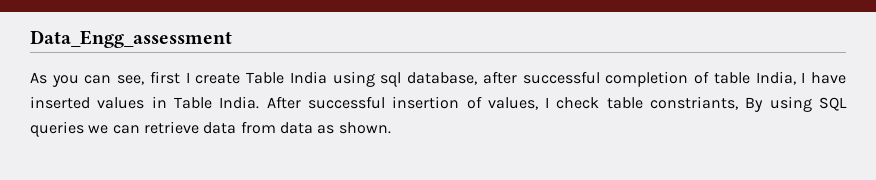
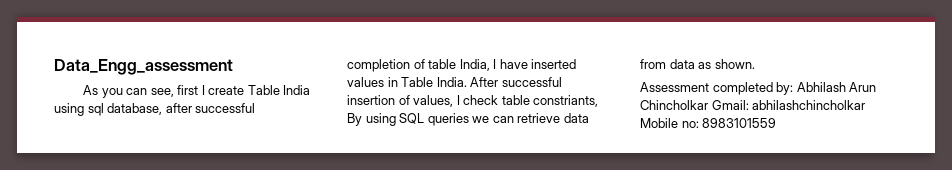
+ Assessment completed by: Abhilash Arun Chincholkar Gmail: abhilashchincholkar Mobile no: 8983101559

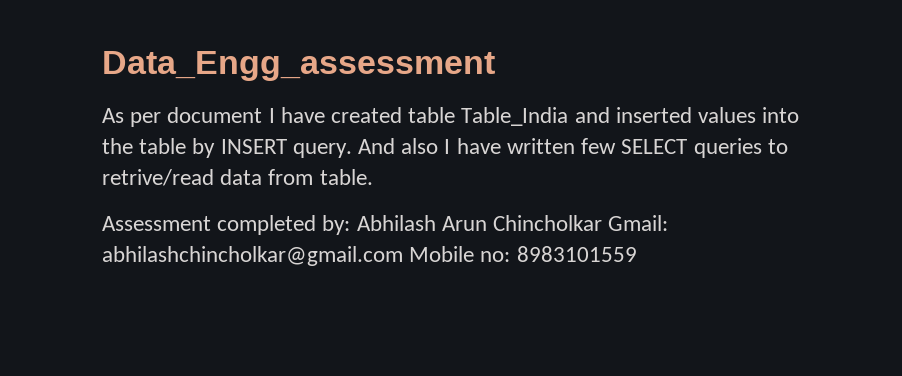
- As you can see, first I create Table India using sql database, after successful completion of table India, I have inserted values in Table India. After successful insertion of values, I check table constriants, By using SQL queries we can retrieve data from data as shown.
+ As per document I have created table Table_India and inserted values into the table by INSERT query. And also I have written few SELECT queries to retrive/read data from table.
- Assessment completed by: Abhilash Arun Chincholkar Gmail: abhilashchincholkar Mobile no: 8983101559
+ Assessment completed by: Abhilash Arun Chincholkar Gmail: abhilashchincholkar@gmail.com Mobile no: 8983101559

